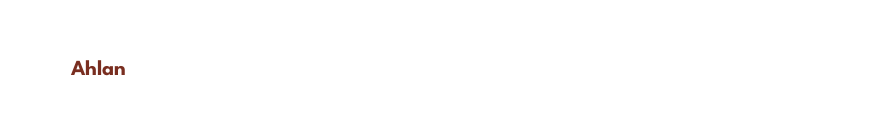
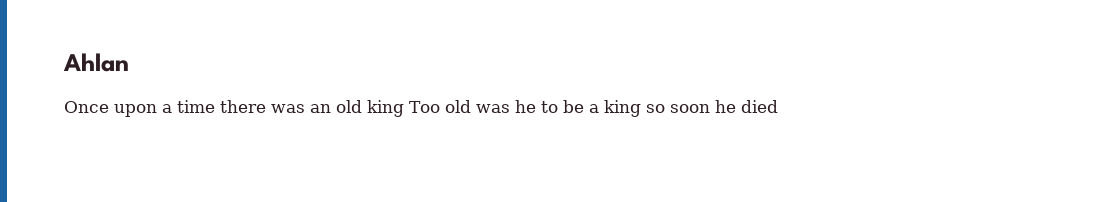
+ Once upon a time there was an old king Too old was he to be a king so soon he died

